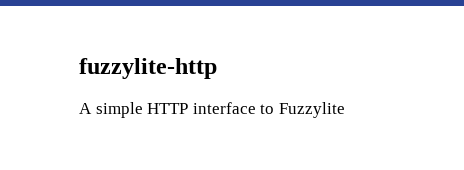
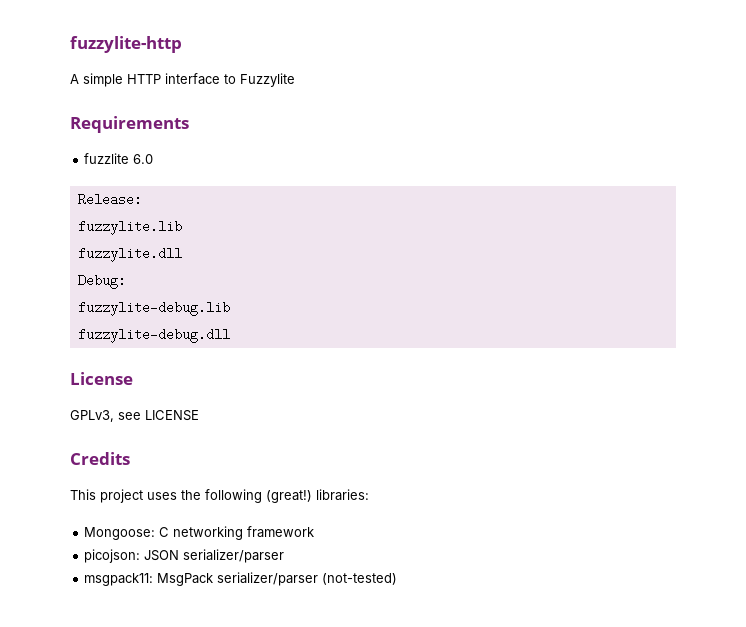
+ Requirements
+ fuzzlite 6.0
+ Release:
+ fuzzylite.lib
+ fuzzylite.dll
+ Debug:
+ fuzzylite-debug.lib
+ fuzzylite-debug.dll
+ License
+ GPLv3, see LICENSE
+ Credits
+ This project uses the following (great!) libraries:
+ Mongoose: C networking framework
+ picojson: JSON serializer/parser
+ msgpack11: MsgPack serializer/parser (not-tested)

